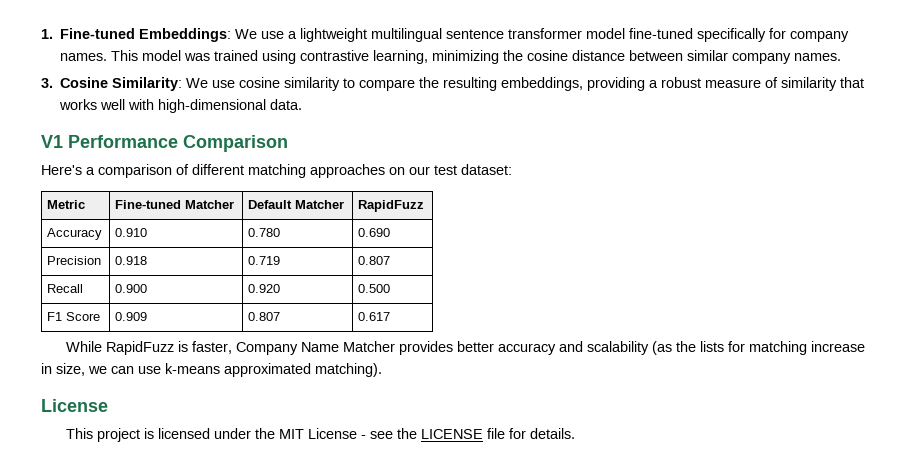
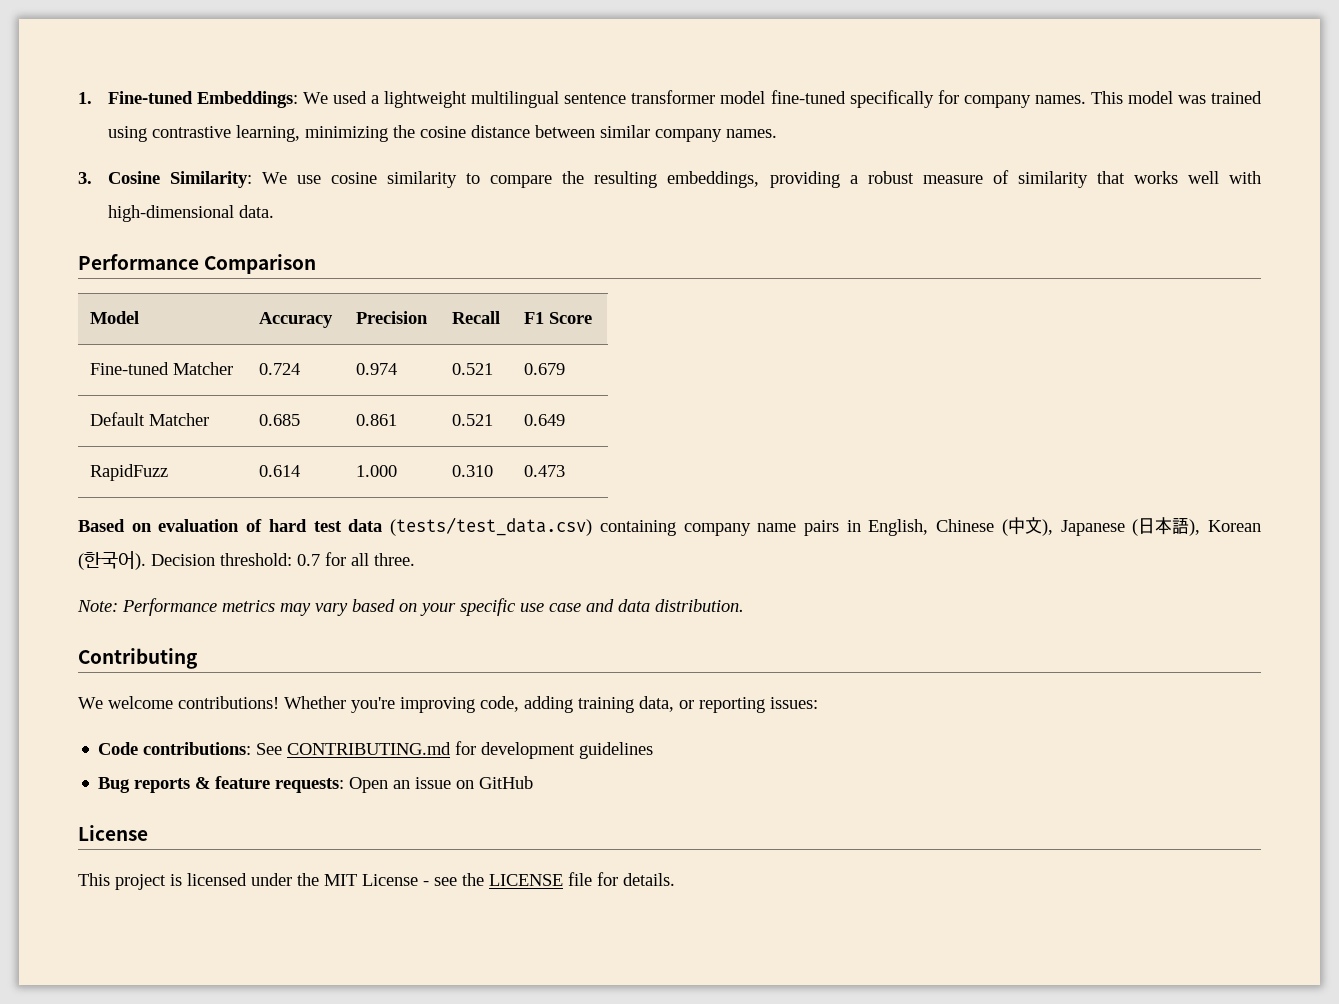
- 1. Fine-tuned Embeddings: We use a lightweight multilingual sentence transformer model fine-tuned specifically for company names.
+ 1. Fine-tuned Embeddings: We used a lightweight multilingual sentence transformer model fine-tuned specifically for company names.
- V1 Performance Comparison
+ Performance Comparison
- Here's a comparison of different matching approaches on our test dataset:
- Metric | Fine-tuned Matcher | Default Matcher | RapidFuzz
- Accuracy | 0.910 | 0.780 | 0.690
- Precision | 0.918 | 0.719 | 0.807
- Recall | 0.900 | 0.920 | 0.500
- F1 Score | 0.909 | 0.807 | 0.617
- While RapidFuzz is faster, Company Name Matcher provides better accuracy and scalability (as the lists for matching increase in size, we can use k-means approximated matching).
+ Model | Accuracy | Precision | Recall | F1 Score
+ Fine-tuned Matcher | 0.724 | 0.974 | 0.521 | 0.679
+ Default Matcher | 0.685 | 0.861 | 0.521 | 0.649
+ RapidFuzz | 0.614 | 1.000 | 0.310 | 0.473
+ Based on evaluation of hard test data (tests/test_data.csv) containing company name pairs in English, Chinese (中文), Japanese (日本語), Korean (한국어). Decision threshold: 0.7 for all three.
+ Note: Performance metrics may vary based on your specific use case and data distribution.
+ Contributing
+ We welcome contributions! Whether you're improving code, adding training data, or reporting issues:
+ Code contributions: See CONTRIBUTING.md for development guidelines
+ Bug reports & feature requests: Open an issue on GitHub

